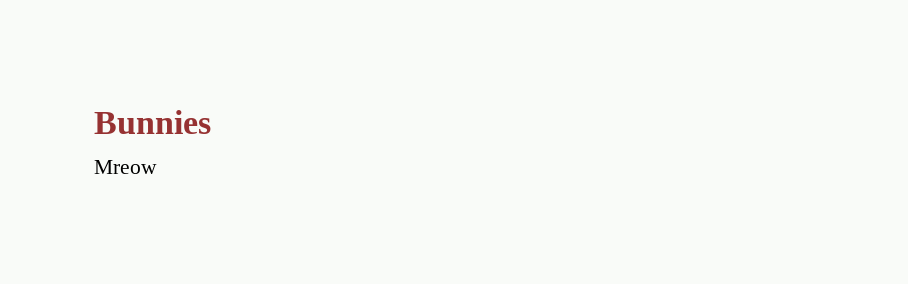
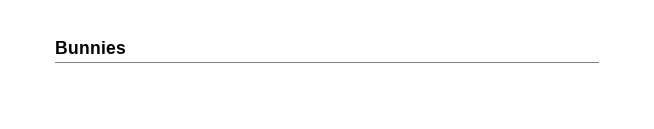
- Mreow

